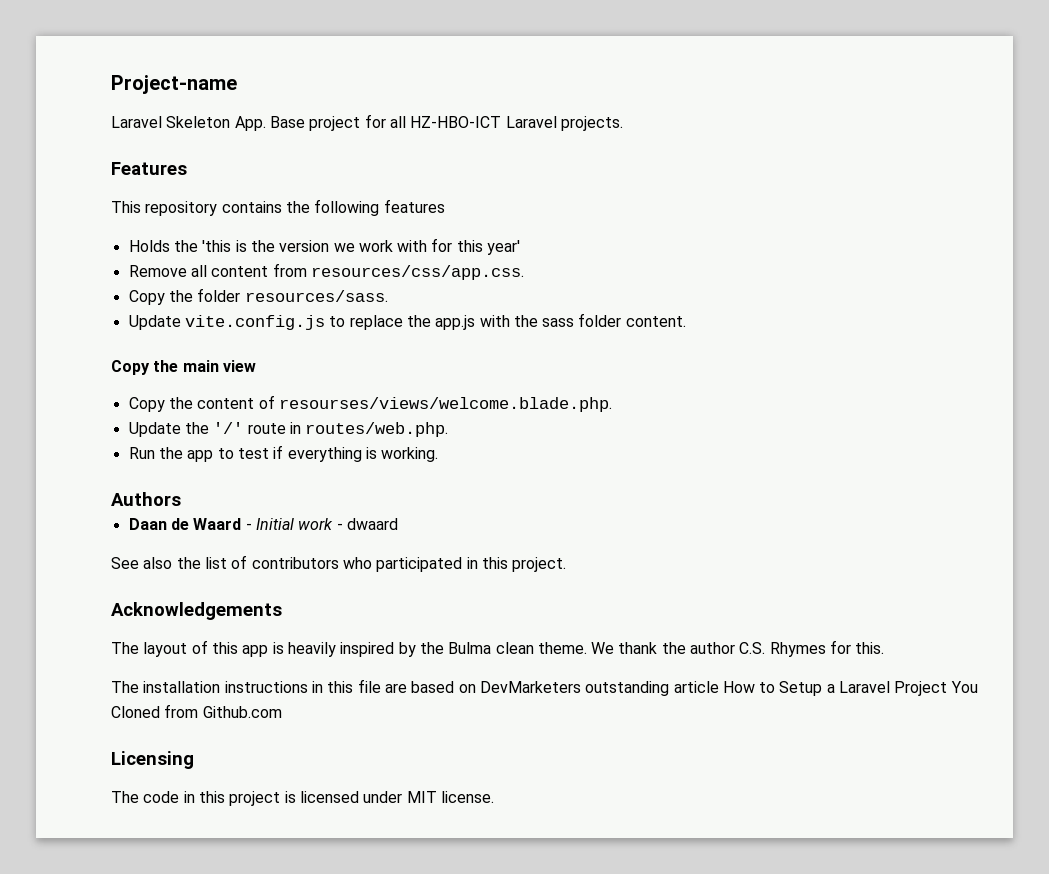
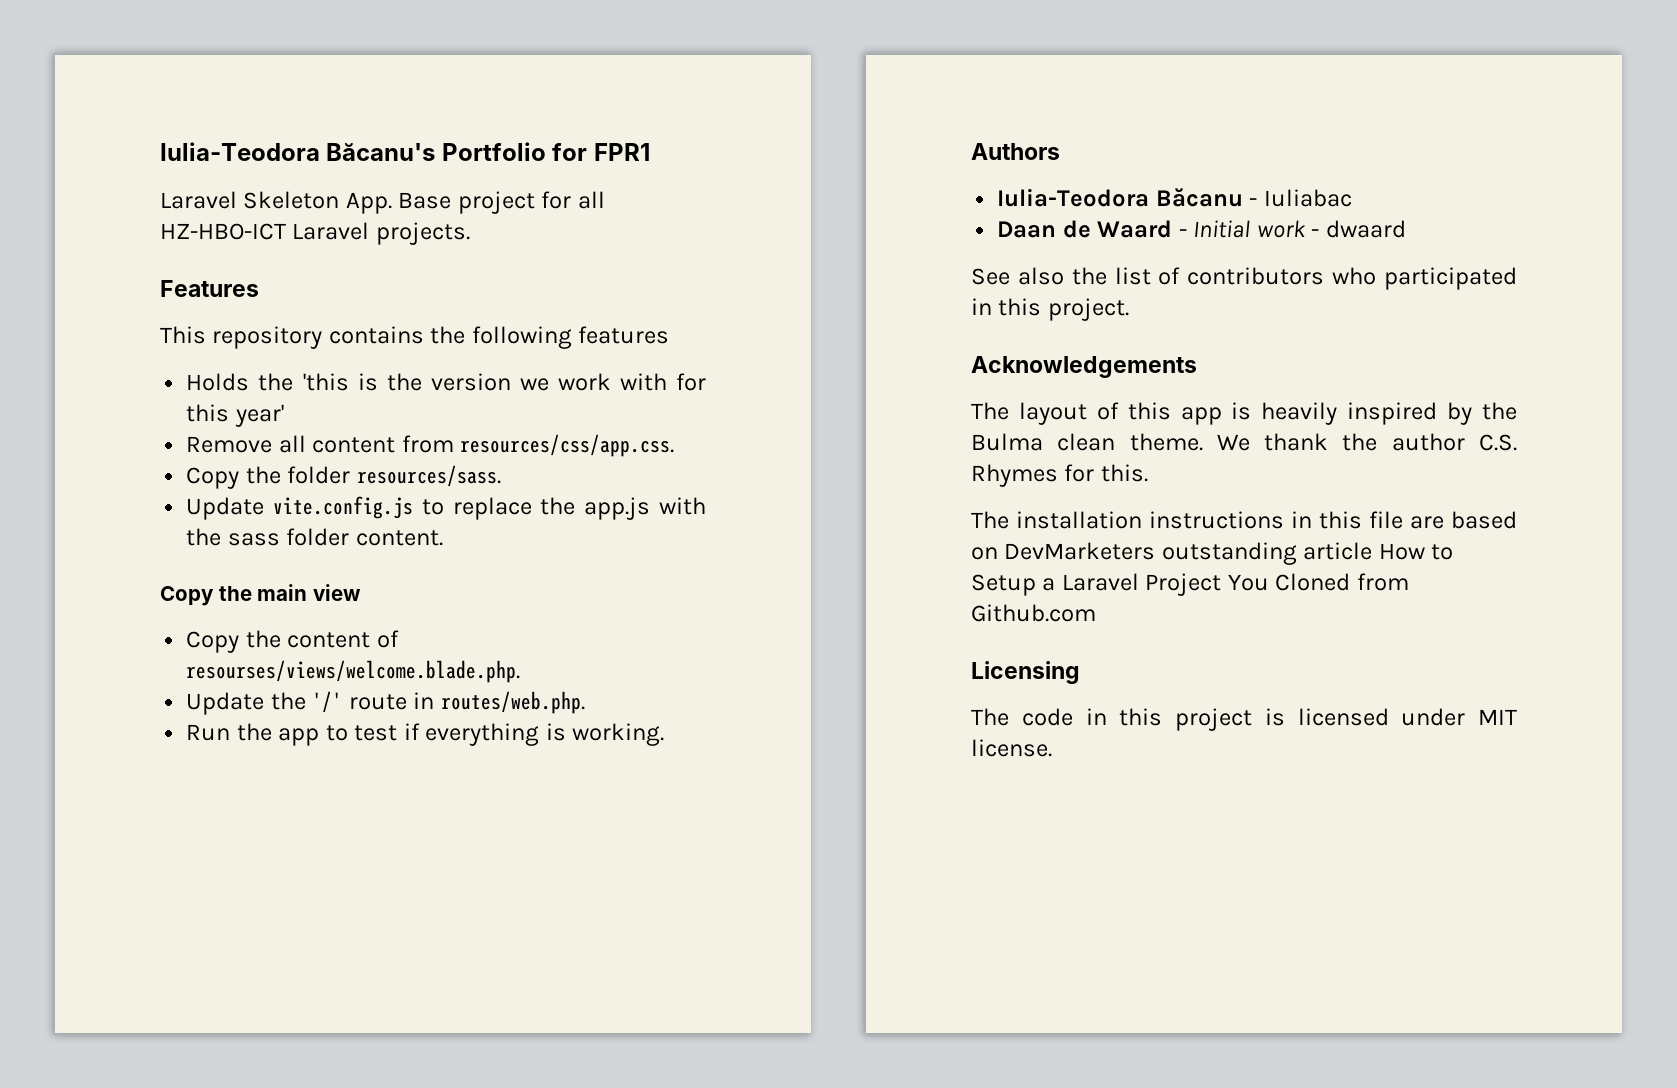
- Project-name
+ Iulia-Teodora Băcanu's Portfolio for FPR1
+ Iulia-Teodora Băcanu - Iuliabac

